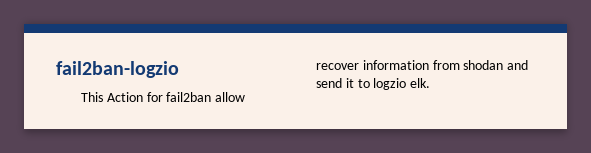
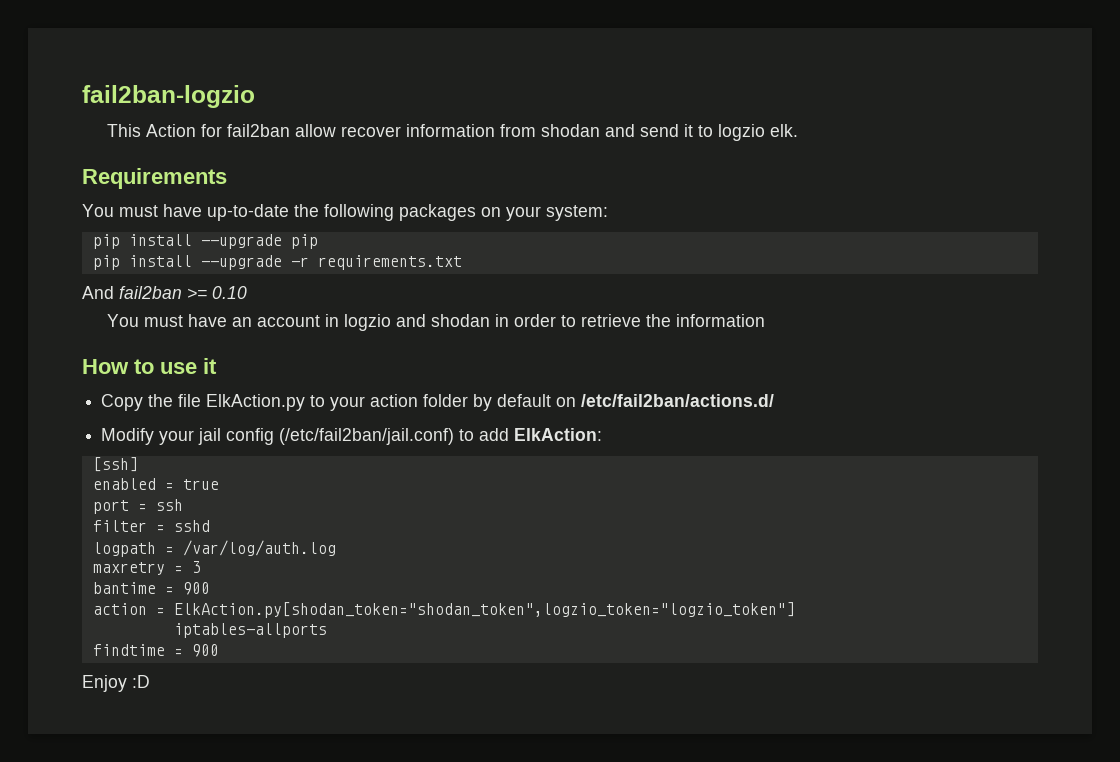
+ Requirements
+ You must have up-to-date the following packages on your system:
+ pip install --upgrade pip
+ pip install --upgrade -r requirements.txt
+ And fail2ban >= 0.10
+ You must have an account in logzio and shodan in order to retrieve the information
+ How to use it
+ Copy the file ElkAction.py to your action folder by default on /etc/fail2ban/actions.d/
+ Modify your jail config (/etc/fail2ban/jail.conf) to add ElkAction:
+ [ssh]
+ enabled = true
+ port = ssh
+ filter = sshd
+ logpath = /var/log/auth.log
+ maxretry = 3
+ bantime = 900
+ action = ElkAction.py[shodan_token="shodan_token",logzio_token="logzio_token"]
+ iptables-allports
+ findtime = 900
+ Enjoy :D

